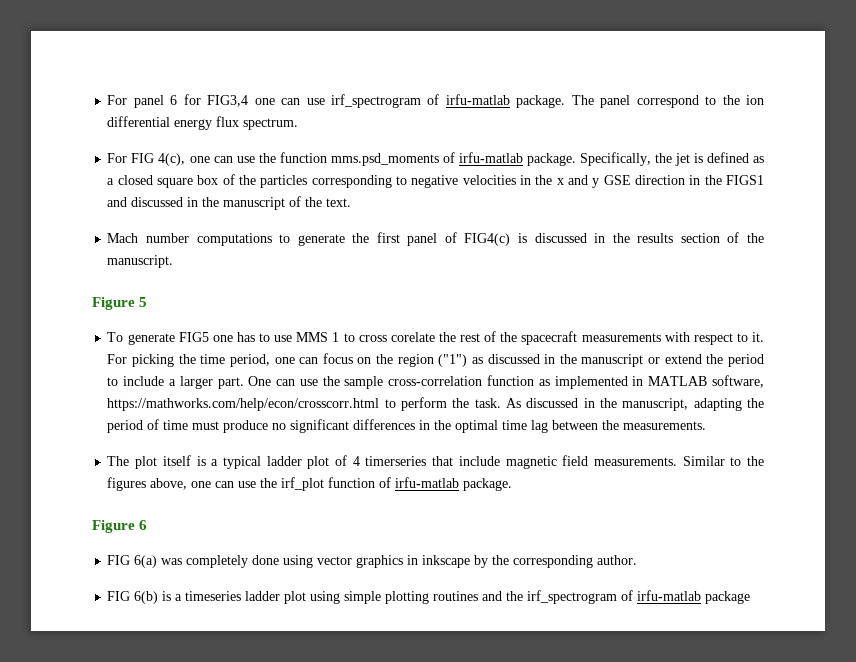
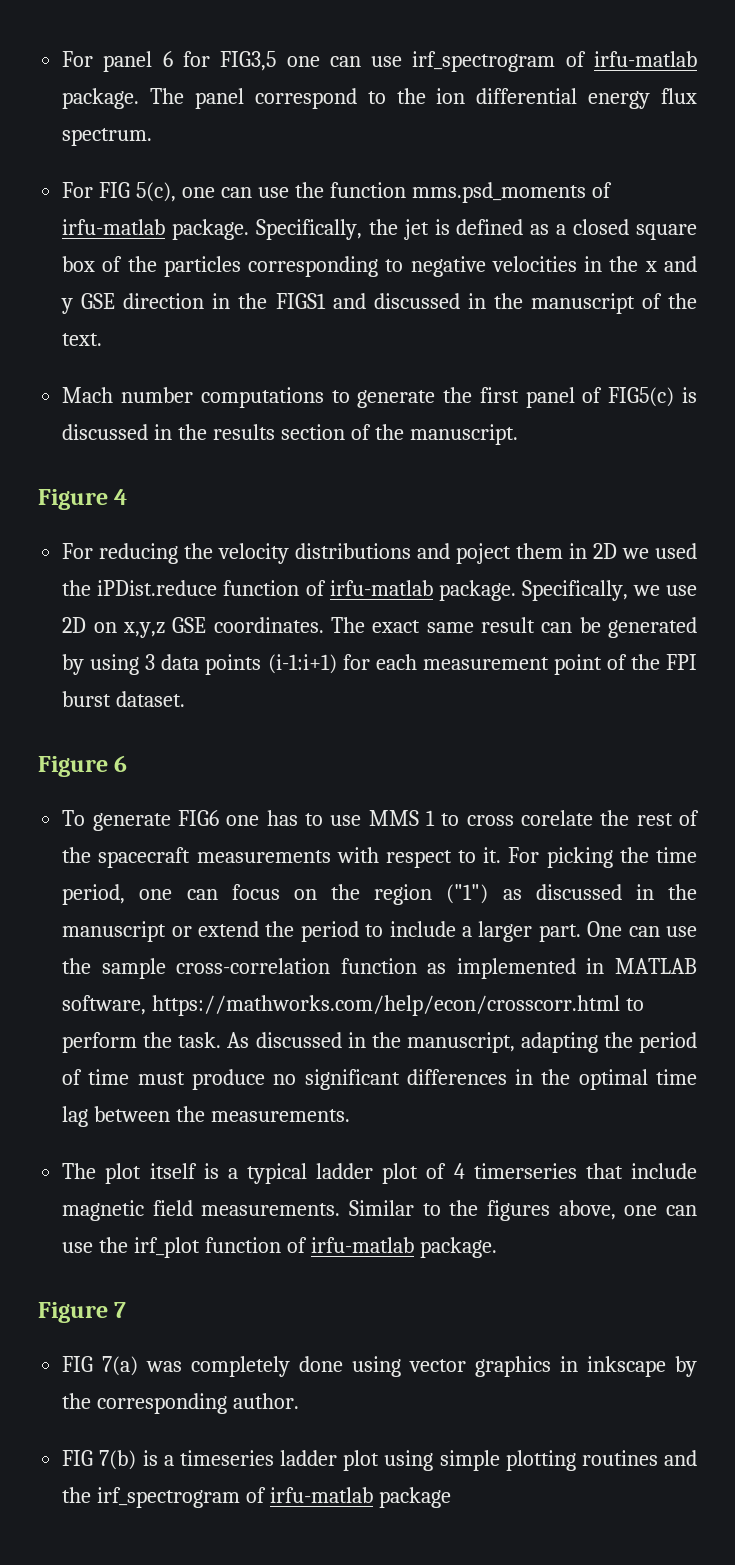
- For panel 6 for FIG3,4 one can use irf_spectrogram of irfu-matlab package.
+ For panel 6 for FIG3,5 one can use irf_spectrogram of irfu-matlab package.
- For FIG 4(c), one can use the function mms.psd_moments of irfu-matlab package.
+ For FIG 5(c), one can use the function mms.psd_moments of irfu-matlab package.
- Mach number computations to generate the first panel of FIG4(c) is discussed in the results section of the manuscript.
+ Mach number computations to generate the first panel of FIG5(c) is discussed in the results section of the manuscript.
- Figure 5
+ Figure 4
+ For reducing the velocity distributions and poject them in 2D we used the iPDist.reduce function of irfu-matlab package. Specifically, we use 2D on x,y,z GSE coordinates. The exact same result can be generated by using 3 data points (i-1:i+1) for each measurement point of the FPI burst dataset.
+ Figure 6
- To generate FIG5 one has to use MMS 1 to cross corelate the rest of the spacecraft measurements with respect to it.
+ To generate FIG6 one has to use MMS 1 to cross corelate the rest of the spacecraft measurements with respect to it.
- Figure 6
- FIG 6(a) was completely done using vector graphics in inkscape by the corresponding author.
+ Figure 7
+ FIG 7(a) was completely done using vector graphics in inkscape by the corresponding author.
- FIG 6(b) is a timeseries ladder plot using simple plotting routines and the irf_spectrogram of irfu-matlab package
+ FIG 7(b) is a timeseries ladder plot using simple plotting routines and the irf_spectrogram of irfu-matlab package

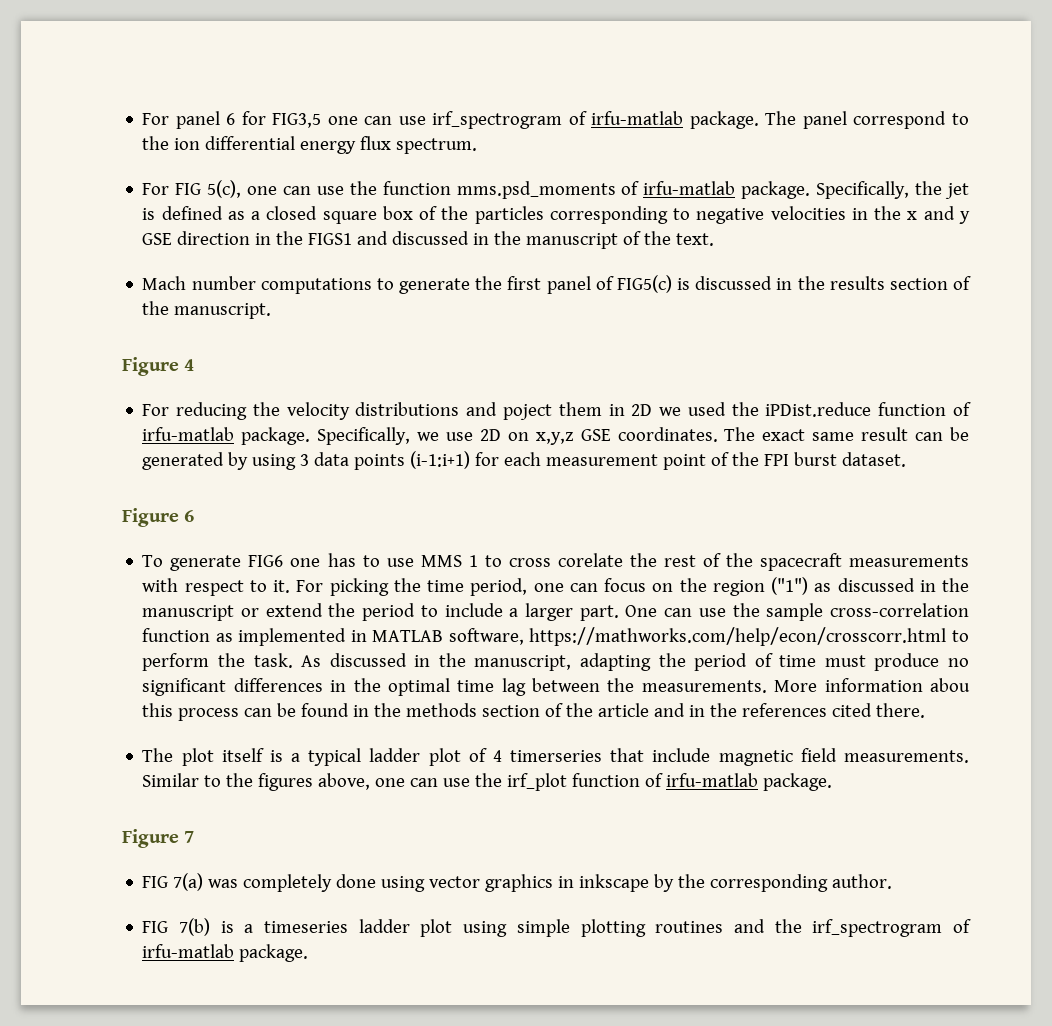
+ More information abou this process can be found in the methods section of the article and in the references cited there.
- FIG 7(b) is a timeseries ladder plot using simple plotting routines and the irf_spectrogram of irfu-matlab package
+ FIG 7(b) is a timeseries ladder plot using simple plotting routines and the irf_spectrogram of irfu-matlab package.

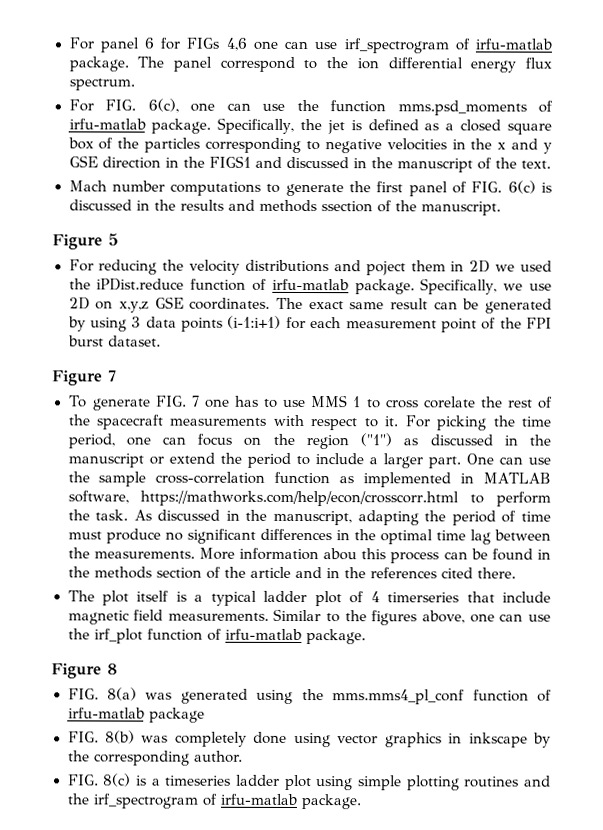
- For panel 6 for FIG3,5 one can use irf_spectrogram of irfu-matlab package.
+ For panel 6 for FIGs 4,6 one can use irf_spectrogram of irfu-matlab package.
- For FIG 5(c), one can use the function mms.psd_moments of irfu-matlab package.
+ For FIG. 6(c), one can use the function mms.psd_moments of irfu-matlab package.
- Mach number computations to generate the first panel of FIG5(c) is discussed in the results section of the manuscript.
+ Mach number computations to generate the first panel of FIG. 6(c) is discussed in the results and methods ssection of the manuscript.
- Figure 4
+ Figure 5
- Figure 6
+ Figure 7
- To generate FIG6 one has to use MMS 1 to cross corelate the rest of the spacecraft measurements with respect to it.
+ To generate FIG. 7 one has to use MMS 1 to cross corelate the rest of the spacecraft measurements with respect to it.
- Figure 7
- FIG 7(a) was completely done using vector graphics in inkscape by the corresponding author.
+ Figure 8
+ FIG. 8(a) was generated using the mms.mms4_pl_conf function of irfu-matlab package
+ FIG. 8(b) was completely done using vector graphics in inkscape by the corresponding author.
- FIG 7(b) is a timeseries ladder plot using simple plotting routines and the irf_spectrogram of irfu-matlab package.
+ FIG. 8(c) is a timeseries ladder plot using simple plotting routines and the irf_spectrogram of irfu-matlab package.

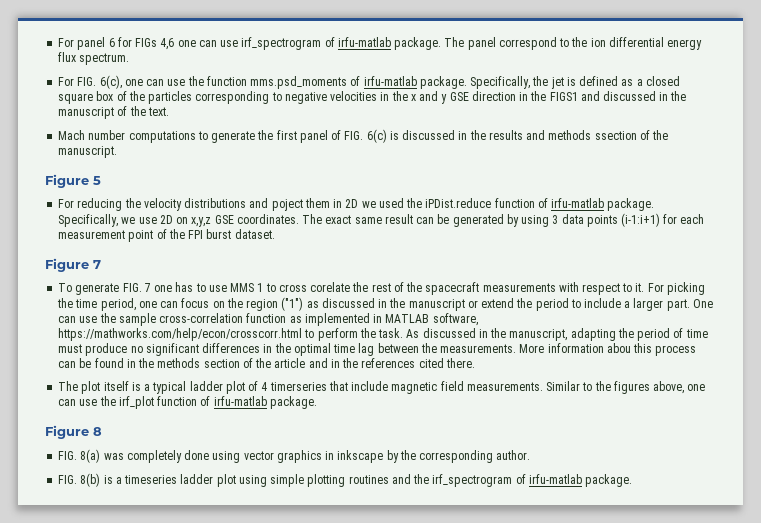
- FIG. 8(a) was generated using the mms.mms4_pl_conf function of irfu-matlab package
- FIG. 8(b) was completely done using vector graphics in inkscape by the corresponding author.
+ FIG. 8(a) was completely done using vector graphics in inkscape by the corresponding author.
- FIG. 8(c) is a timeseries ladder plot using simple plotting routines and the irf_spectrogram of irfu-matlab package.
+ FIG. 8(b) is a timeseries ladder plot using simple plotting routines and the irf_spectrogram of irfu-matlab package.

